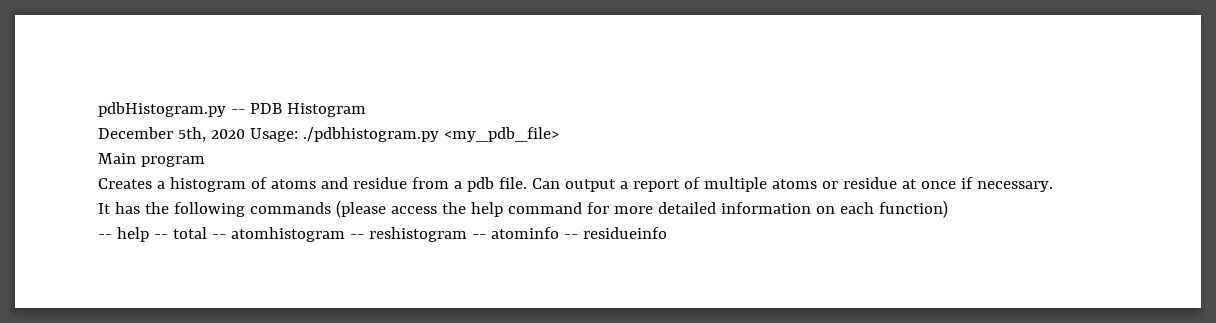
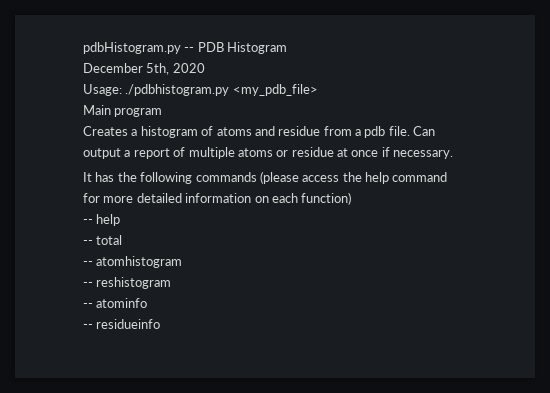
- December 5th, 2020 Usage: ./pdbhistogram.py <my_pdb_file>
+ December 5th, 2020
+ Usage: ./pdbhistogram.py <my_pdb_file>
- -- help -- total -- atomhistogram -- reshistogram -- atominfo -- residueinfo
+ -- help
+ -- total
+ -- atomhistogram
+ -- reshistogram
+ -- atominfo
+ -- residueinfo

